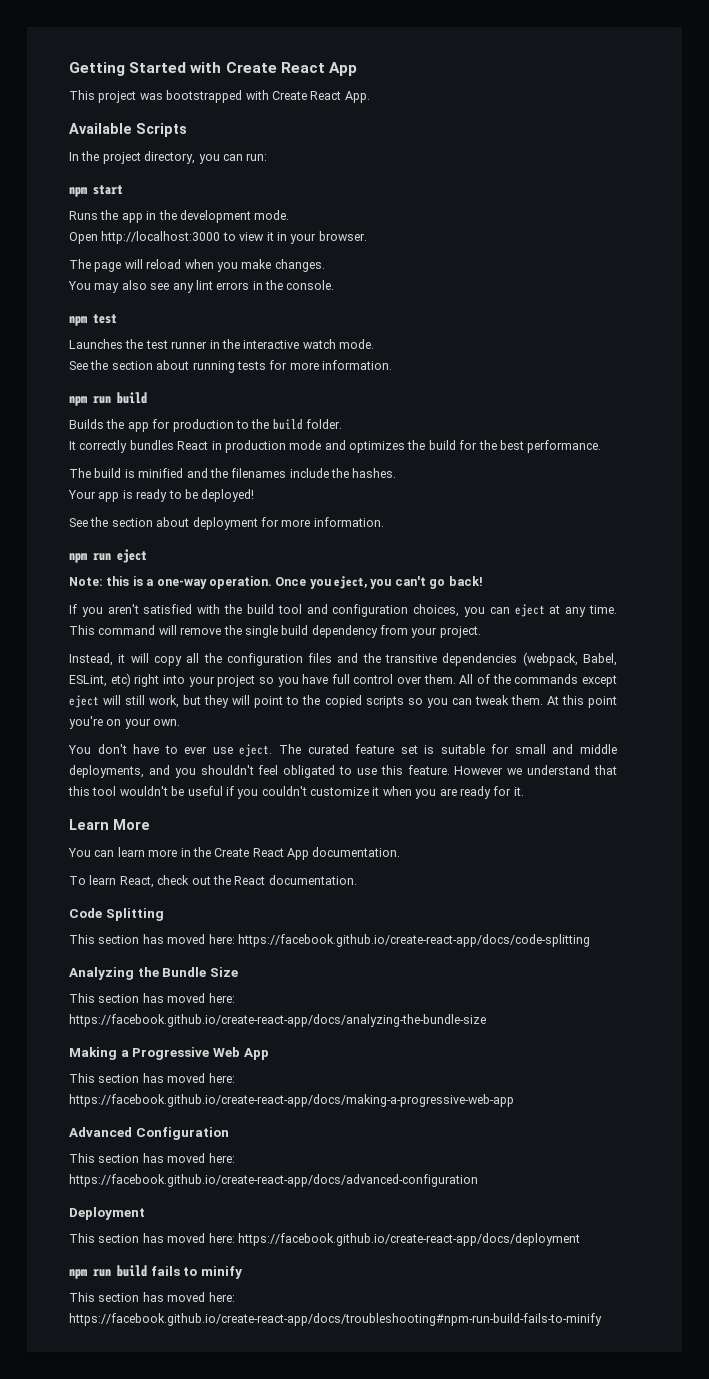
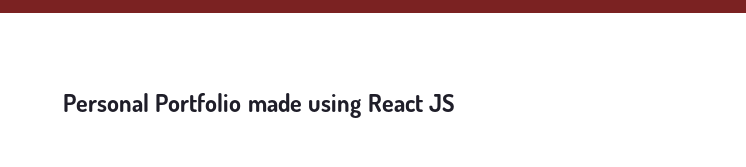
- Getting Started with Create React App
- This project was bootstrapped with Create React App.
- Available Scripts
- In the project directory, you can run:
- npm start
- Runs the app in the development mode.
- Open http://localhost:3000 to view it in your browser.
- The page will reload when you make changes.
- You may also see any lint errors in the console.
- npm test
- Launches the test runner in the interactive watch mode.
- See the section about running tests for more information.
- npm run build
- Builds the app for production to the build folder.
- It correctly bundles React in production mode and optimizes the build for the best performance.
- The build is minified and the filenames include the hashes.
- Your app is ready to be deployed!
- See the section about deployment for more information.
- npm run eject
- Note: this is a one-way operation. Once you eject, you can't go back!
- If you aren't satisfied with the build tool and configuration choices, you can eject at any time. This command will remove the single build dependency from your project.
- Instead, it will copy all the configuration files and the transitive dependencies (webpack, Babel, ESLint, etc) right into your project so you have full control over them. All of the commands except eject will still work, but they will point to the copied scripts so you can tweak them. At this point you're on your own.
- You don't have to ever use eject. The curated feature set is suitable for small and middle deployments, and you shouldn't feel obligated to use this feature. However we understand that this tool wouldn't be useful if you couldn't customize it when you are ready for it.
- Learn More
- You can learn more in the Create React App documentation.
- To learn React, check out the React documentation.
- Code Splitting
- This section has moved here: https://facebook.github.io/create-react-app/docs/code-splitting
- Analyzing the Bundle Size
- This section has moved here: https://facebook.github.io/create-react-app/docs/analyzing-the-bundle-size
- Making a Progressive Web App
- This section has moved here: https://facebook.github.io/create-react-app/docs/making-a-progressive-web-app
- Advanced Configuration
- This section has moved here: https://facebook.github.io/create-react-app/docs/advanced-configuration
- Deployment
- This section has moved here: https://facebook.github.io/create-react-app/docs/deployment
- npm run build fails to minify
- This section has moved here: https://facebook.github.io/create-react-app/docs/troubleshooting#npm-run-build-fails-to-minify
+ Personal Portfolio made using React JS

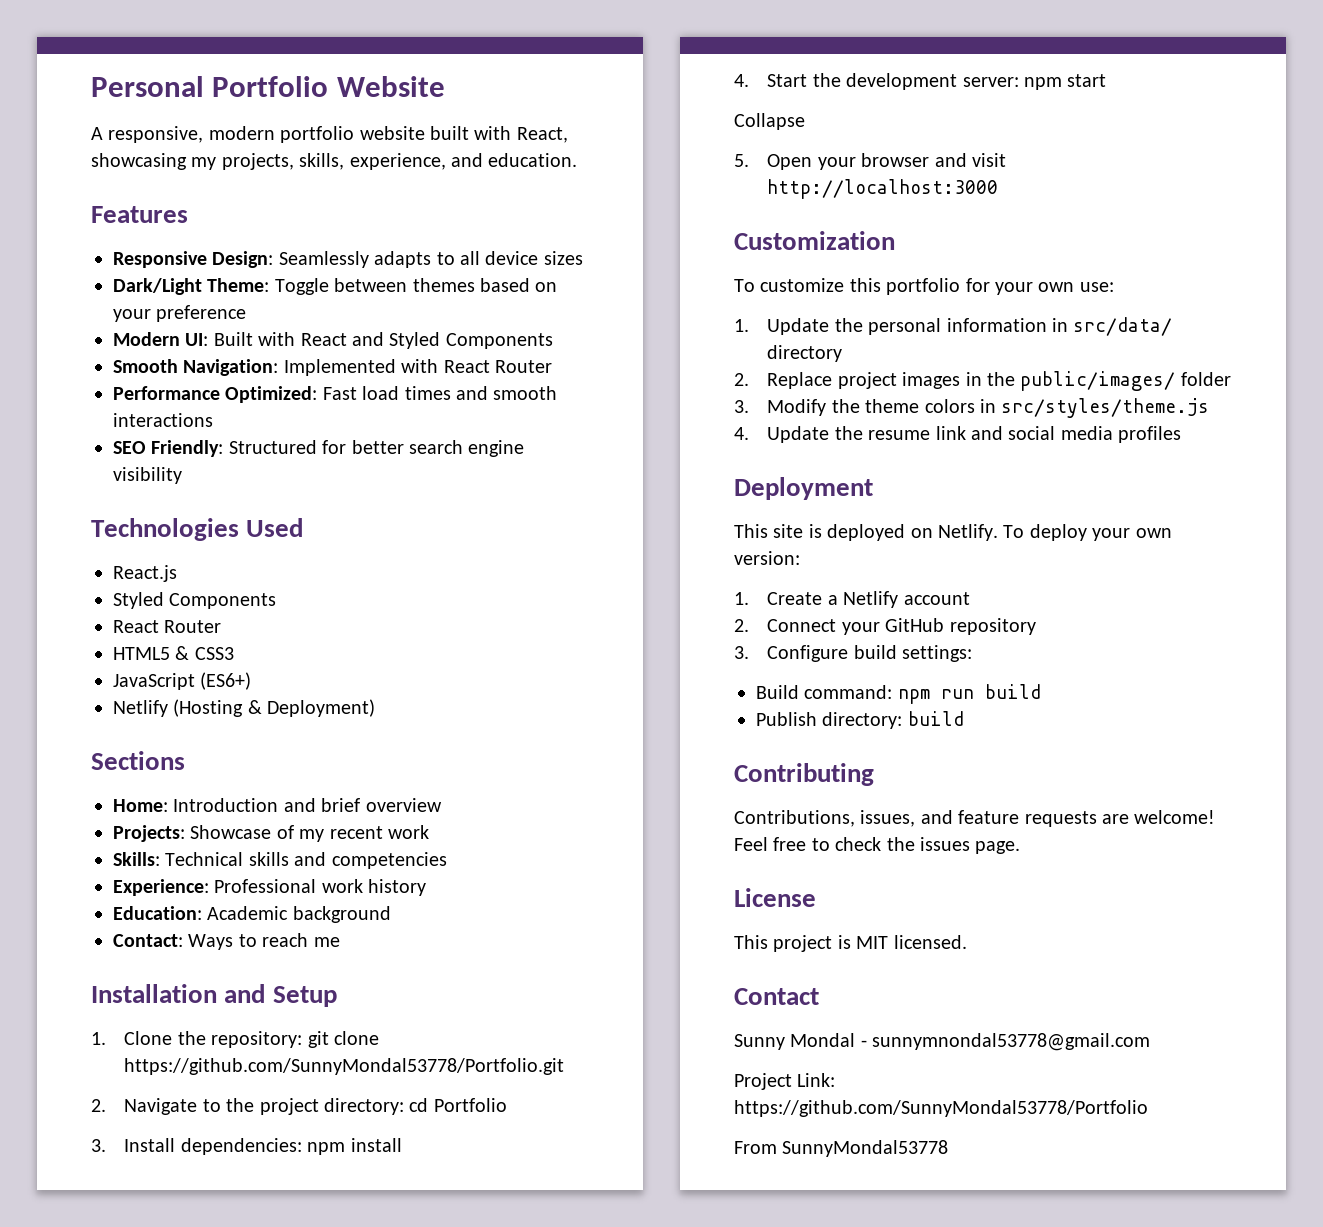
- Personal Portfolio made using React JS
+ Personal Portfolio Website
+ A responsive, modern portfolio website built with React, showcasing my projects, skills, experience, and education.
+ Features
+ Responsive Design: Seamlessly adapts to all device sizes
+ Dark/Light Theme: Toggle between themes based on your preference
+ Modern UI: Built with React and Styled Components
+ Smooth Navigation: Implemented with React Router
+ Performance Optimized: Fast load times and smooth interactions
+ SEO Friendly: Structured for better search engine visibility
+ Technologies Used
+ React.js
+ Styled Components
+ React Router
+ HTML5 & CSS3
+ JavaScript (ES6+)
+ Netlify (Hosting & Deployment)
+ Sections
+ Home: Introduction and brief overview
+ Projects: Showcase of my recent work
+ Skills: Technical skills and competencies
+ Experience: Professional work history
+ Education: Academic background
+ Contact: Ways to reach me
+ Installation and Setup
+ 1. Clone the repository: git clone https://github.com/SunnyMondal53778/Portfolio.git
+ 2. Navigate to the project directory: cd Portfolio
+ 3. Install dependencies: npm install
+ 4. Start the development server: npm start
+ Collapse
+ 5. Open your browser and visit http://localhost:3000
+ Customization
+ To customize this portfolio for your own use:
+ 1. Update the personal information in src/data/ directory
+ 2. Replace project images in the public/images/ folder
+ 3. Modify the theme colors in src/styles/theme.js
+ 4. Update the resume link and social media profiles
+ Deployment
+ This site is deployed on Netlify. To deploy your own version:
+ 1. Create a Netlify account
+ 2. Connect your GitHub repository
+ 3. Configure build settings:
+ Build command: npm run build
+ Publish directory: build
+ Contributing
+ Contributions, issues, and feature requests are welcome! Feel free to check the issues page.
+ License
+ This project is MIT licensed.
+ Contact
+ Sunny Mondal - sunnymnondal53778@gmail.com
+ Project Link: https://github.com/SunnyMondal53778/Portfolio
+ From SunnyMondal53778

